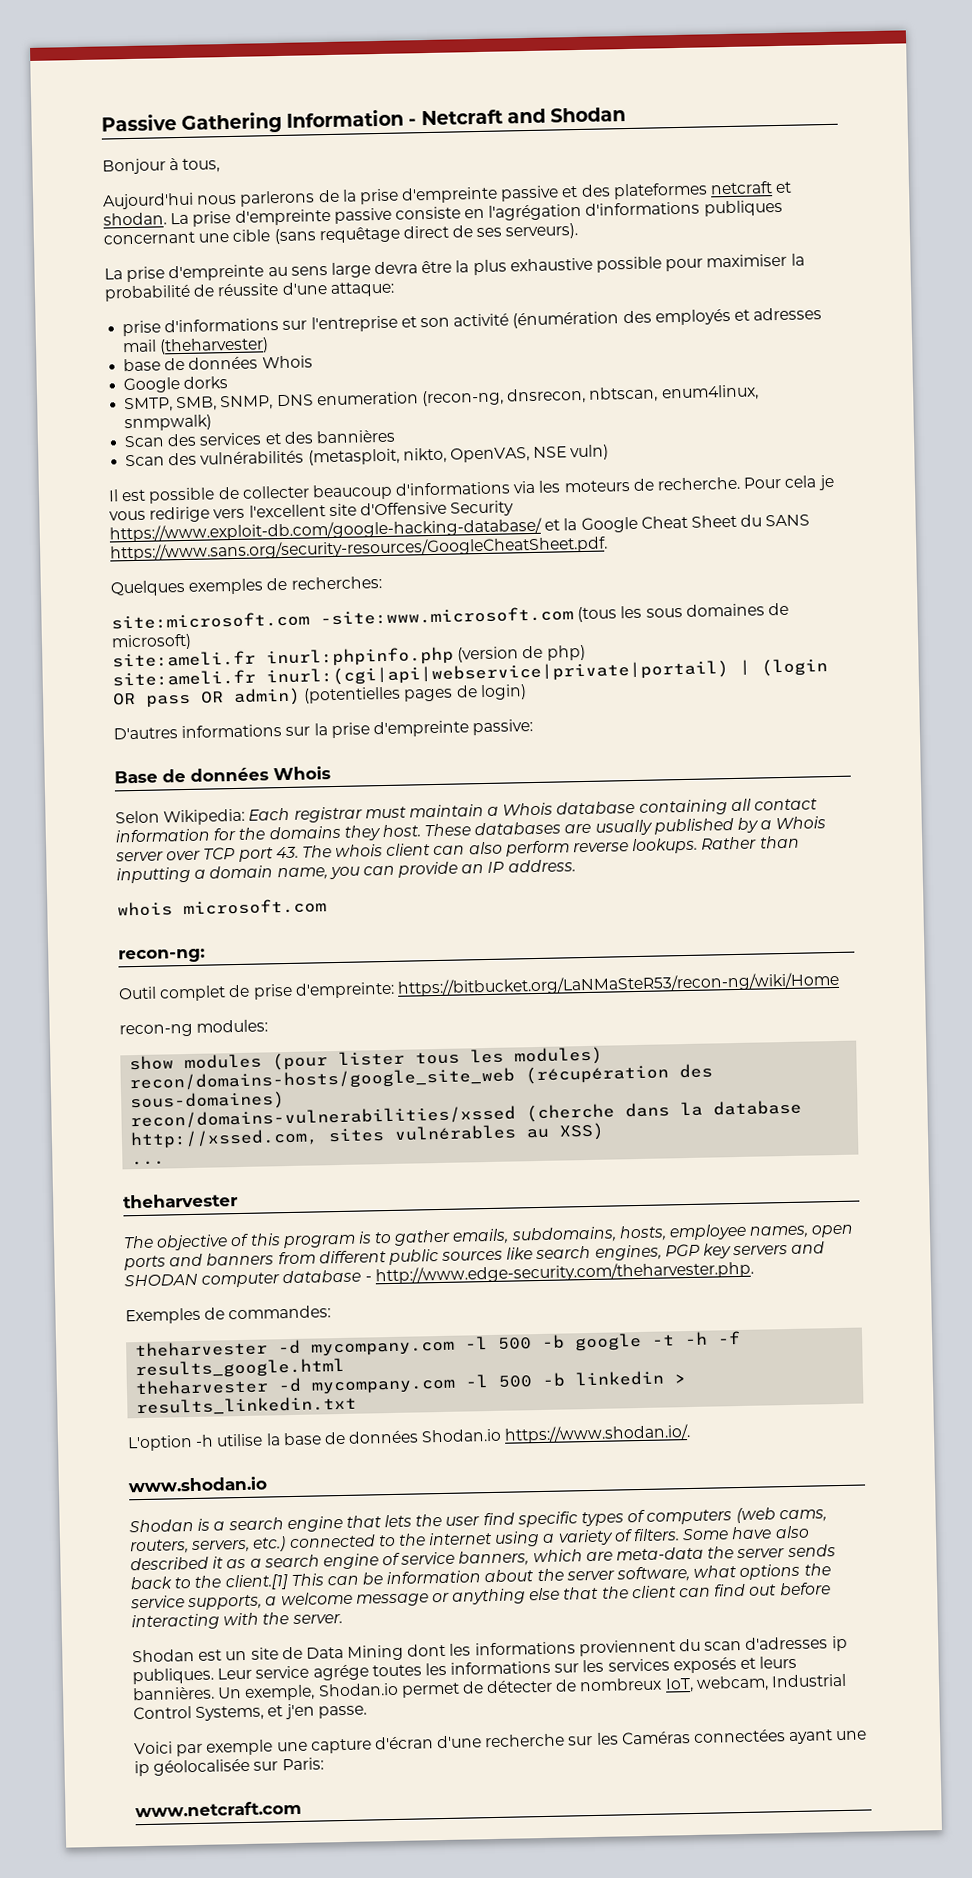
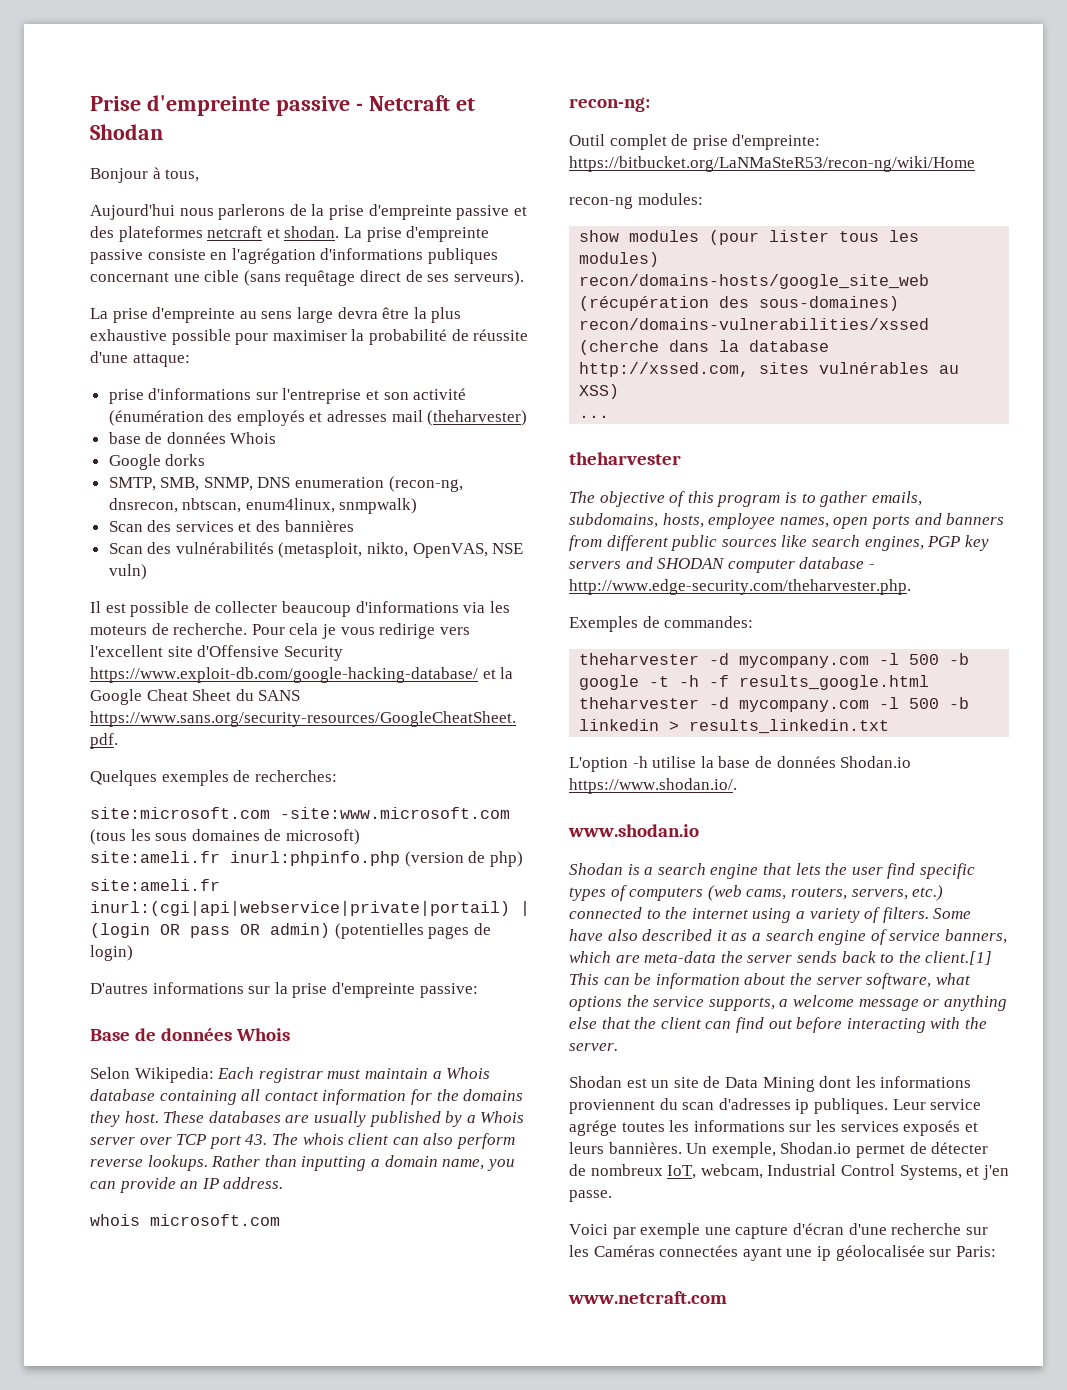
- Passive Gathering Information - Netcraft and Shodan
+ Prise d'empreinte passive - Netcraft et Shodan

